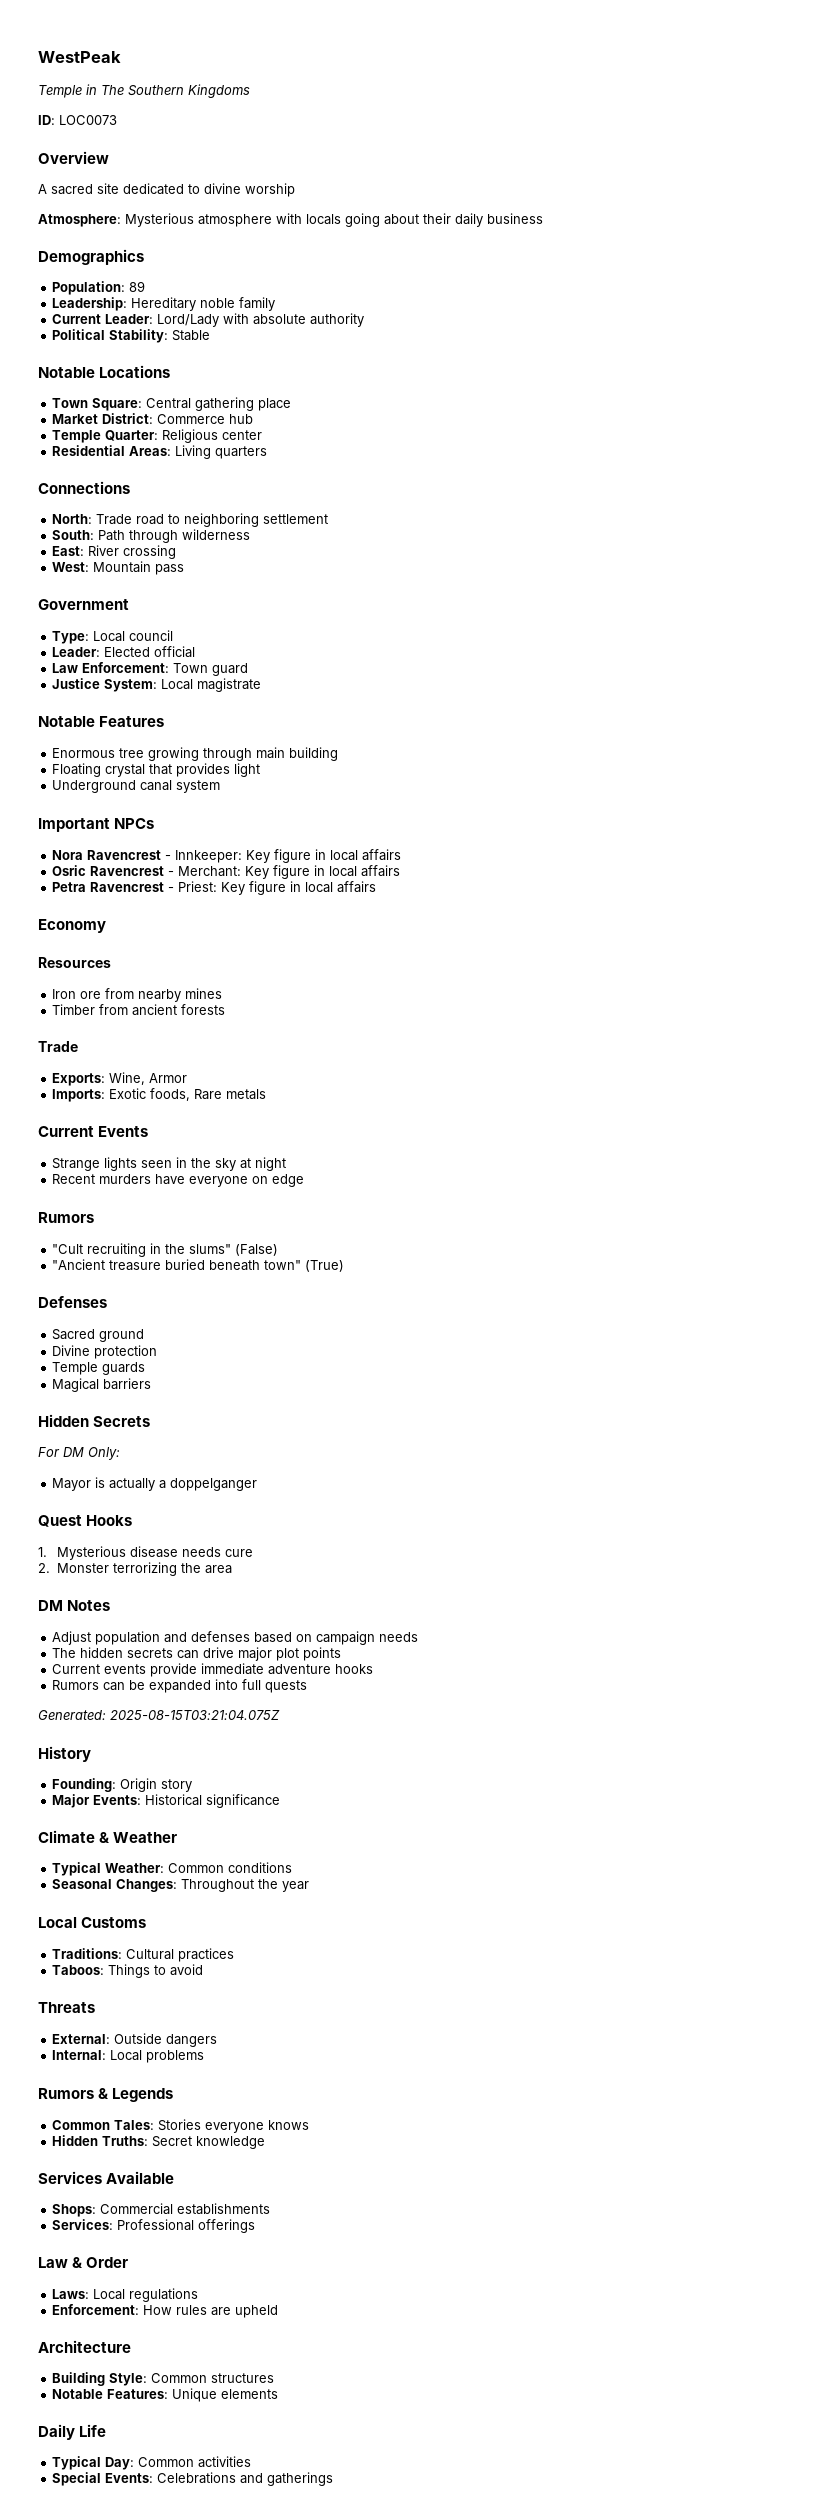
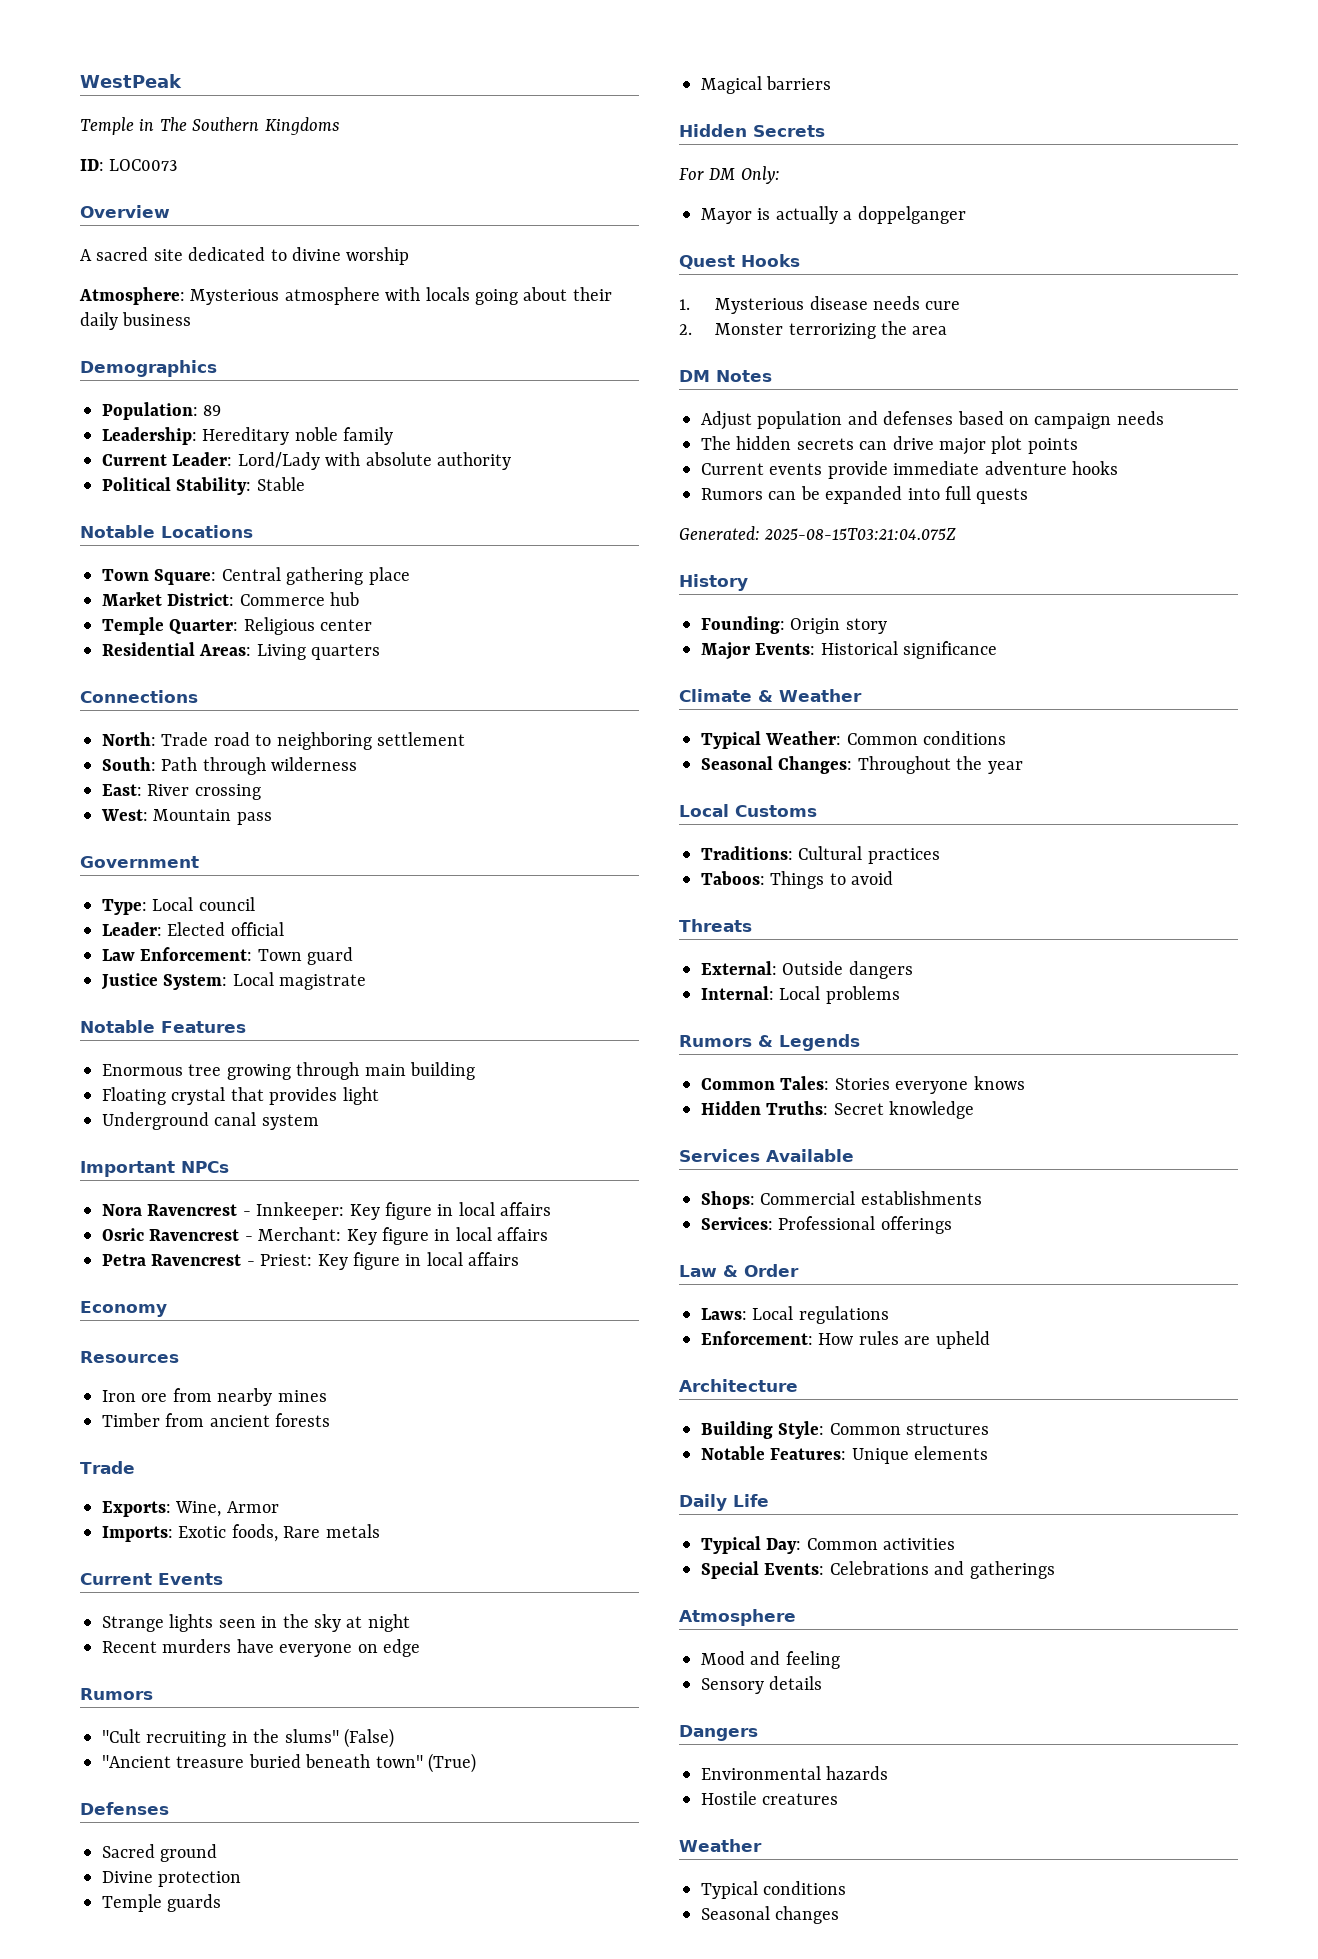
+ Atmosphere
+ Mood and feeling
+ Sensory details
+ Dangers
+ Environmental hazards
+ Hostile creatures
+ Weather
+ Typical conditions
+ Seasonal changes

